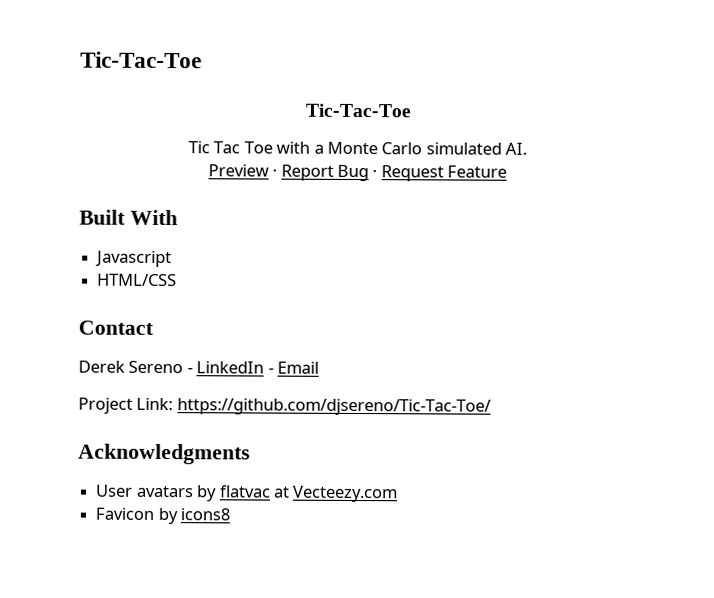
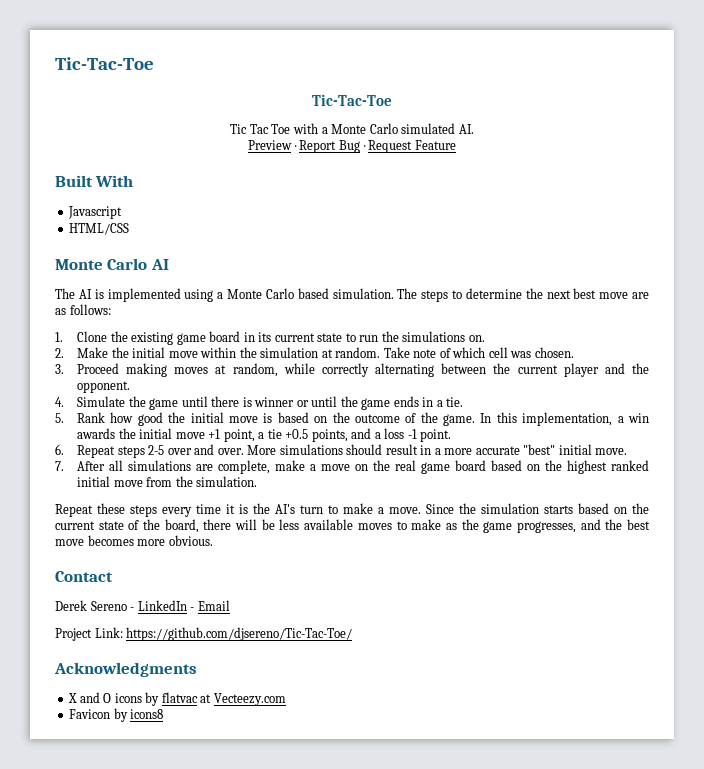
+ Monte Carlo AI
+ The AI is implemented using a Monte Carlo based simulation. The steps to determine the next best move are as follows:
+ 1. Clone the existing game board in its current state to run the simulations on.
+ 2. Make the initial move within the simulation at random. Take note of which cell was chosen.
+ 3. Proceed making moves at random, while correctly alternating between the current player and the opponent.
+ 4. Simulate the game until there is winner or until the game ends in a tie.
+ 5. Rank how good the initial move is based on the outcome of the game. In this implementation, a win awards the initial move +1 point, a tie +0.5 points, and a loss -1 point.
+ 6. Repeat steps 2-5 over and over. More simulations should result in a more accurate "best" initial move.
+ 7. After all simulations are complete, make a move on the real game board based on the highest ranked initial move from the simulation.
+ Repeat these steps every time it is the AI's turn to make a move. Since the simulation starts based on the current state of the board, there will be less available moves to make as the game progresses, and the best move becomes more obvious.
- User avatars by flatvac at Vecteezy.com
+ X and O icons by flatvac at Vecteezy.com

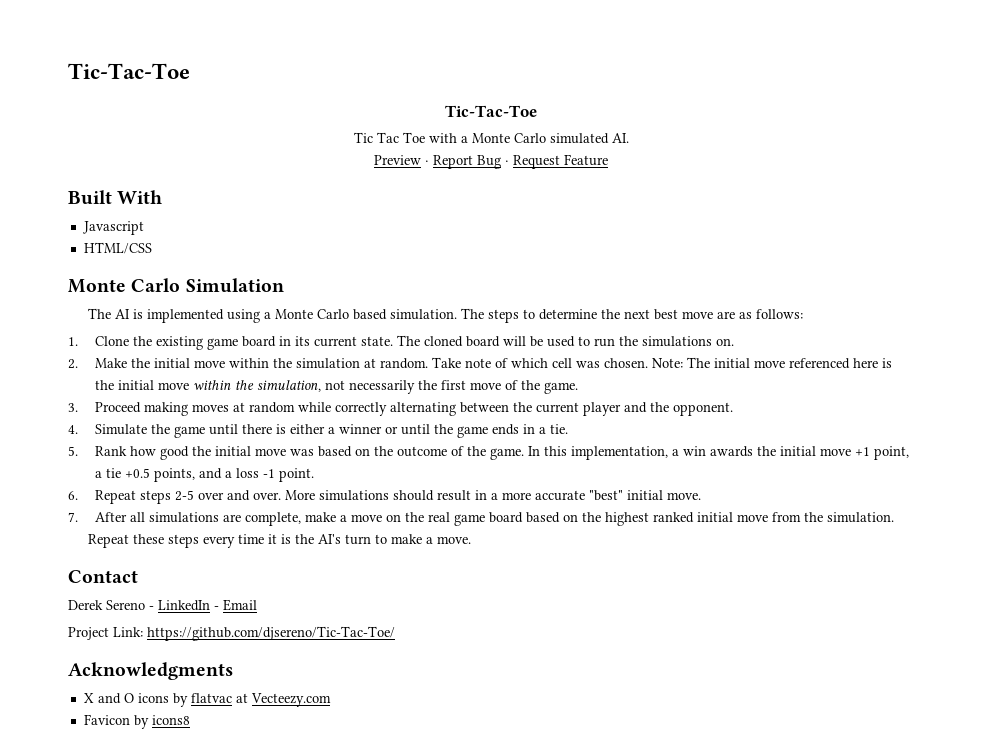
- Monte Carlo AI
+ Monte Carlo Simulation
- 1. Clone the existing game board in its current state to run the simulations on.
+ 1. Clone the existing game board in its current state. The cloned board will be used to run the simulations on.
+ Note: The initial move referenced here is the initial move within the simulation, not necessarily the first move of the game.
- 3. Proceed making moves at random, while correctly alternating between the current player and the opponent.
+ 3. Proceed making moves at random while correctly alternating between the current player and the opponent.
- 4. Simulate the game until there is winner or until the game ends in a tie.
+ 4. Simulate the game until there is either a winner or until the game ends in a tie.
- 5. Rank how good the initial move is based on the outcome of the game.
+ 5. Rank how good the initial move was based on the outcome of the game.
- Since the simulation starts based on the current state of the board, there will be less available moves to make as the game progresses, and the best move becomes more obvious.

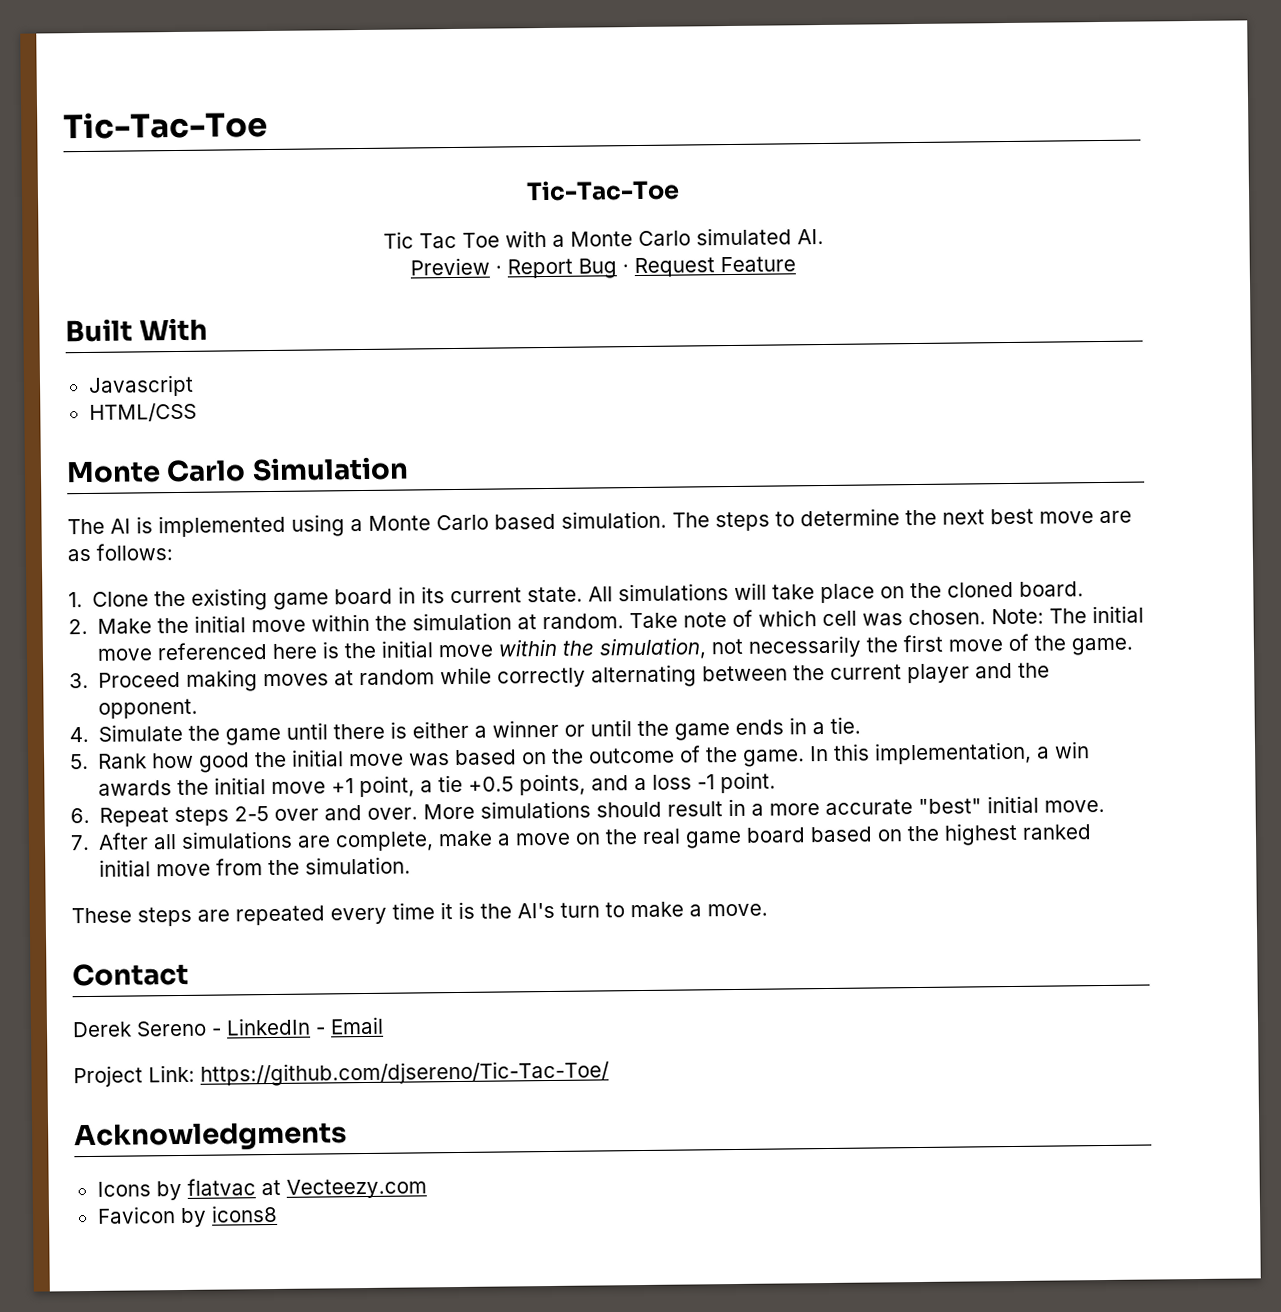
- The cloned board will be used to run the simulations on.
+ All simulations will take place on the cloned board.
- Repeat these steps every time it is the AI's turn to make a move.
+ These steps are repeated every time it is the AI's turn to make a move.
- X and O icons by flatvac at Vecteezy.com
+ Icons by flatvac at Vecteezy.com

